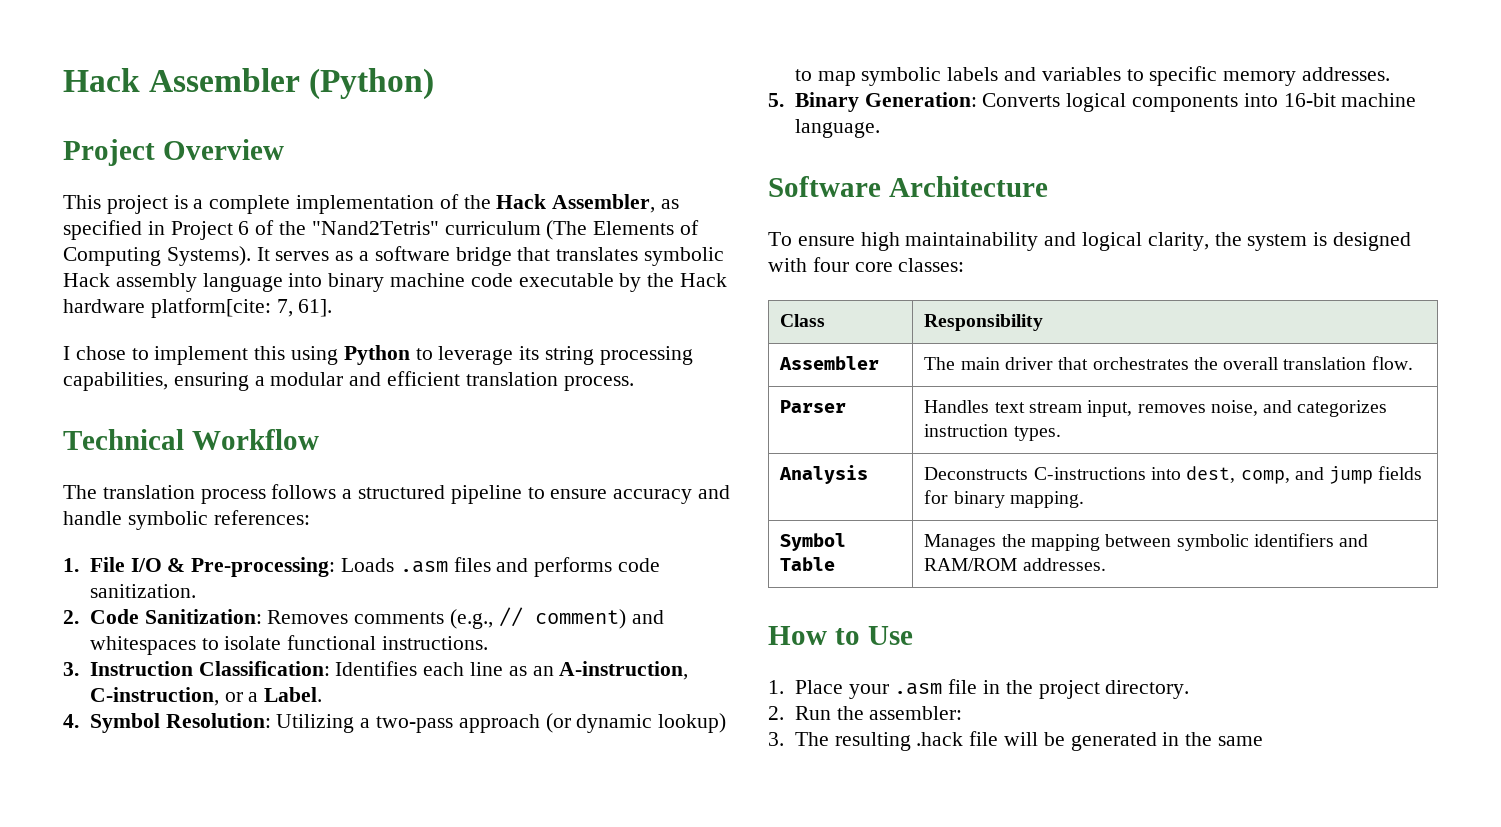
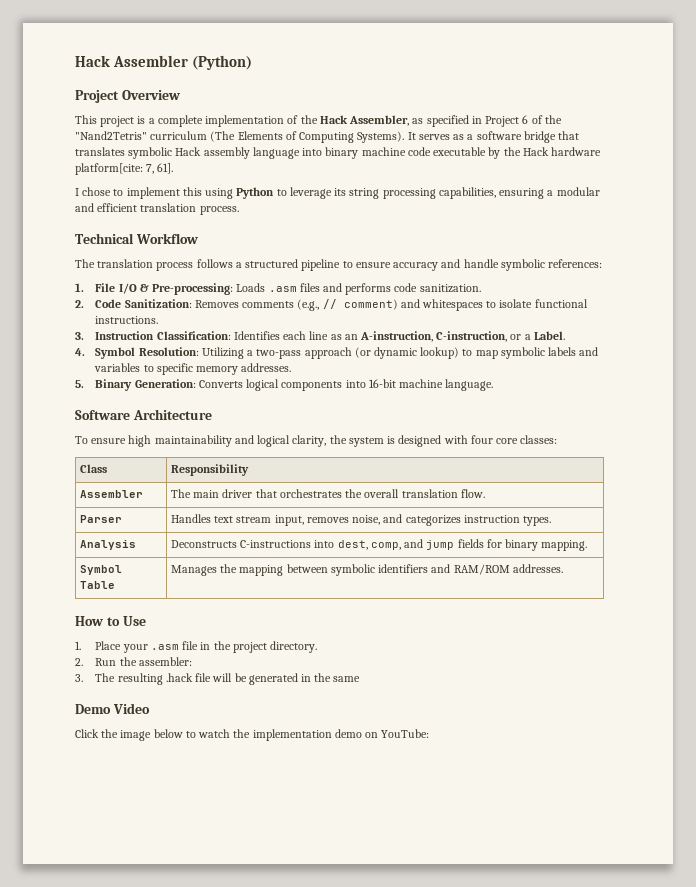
+ Demo Video
+ Click the image below to watch the implementation demo on YouTube:

